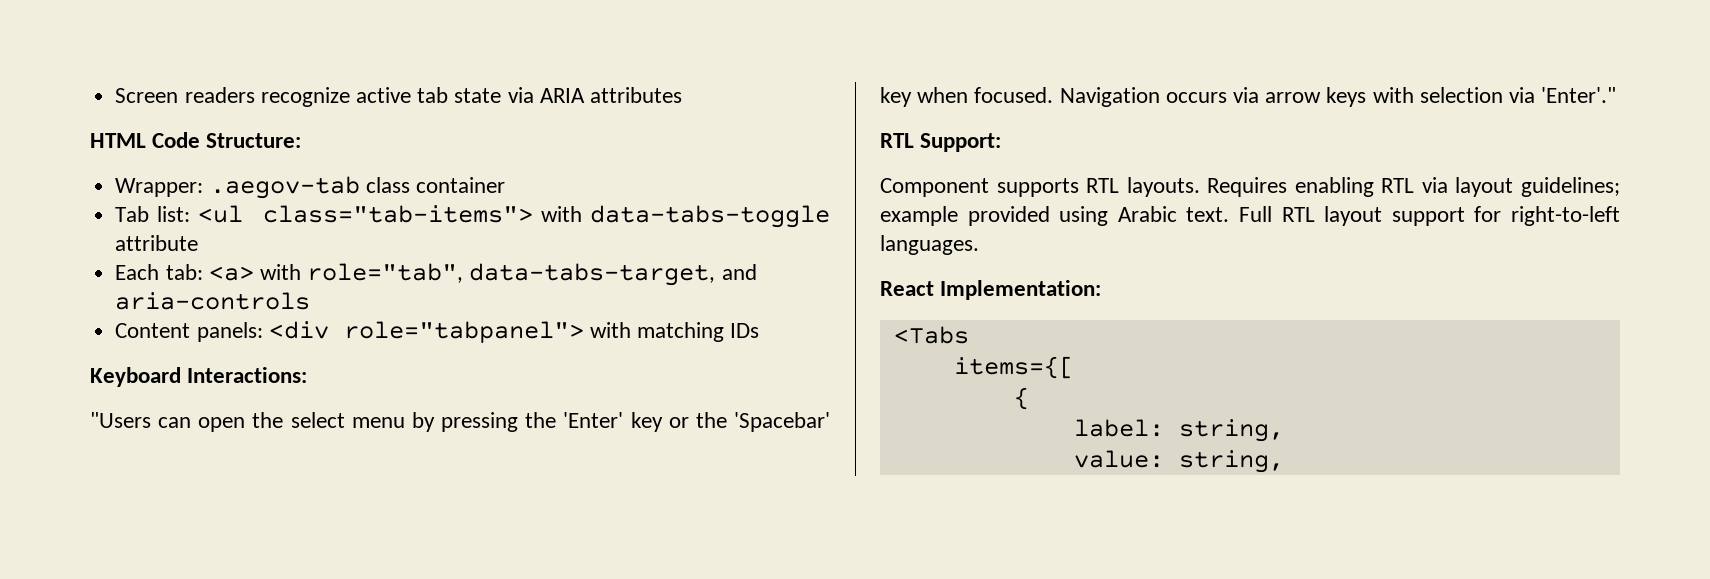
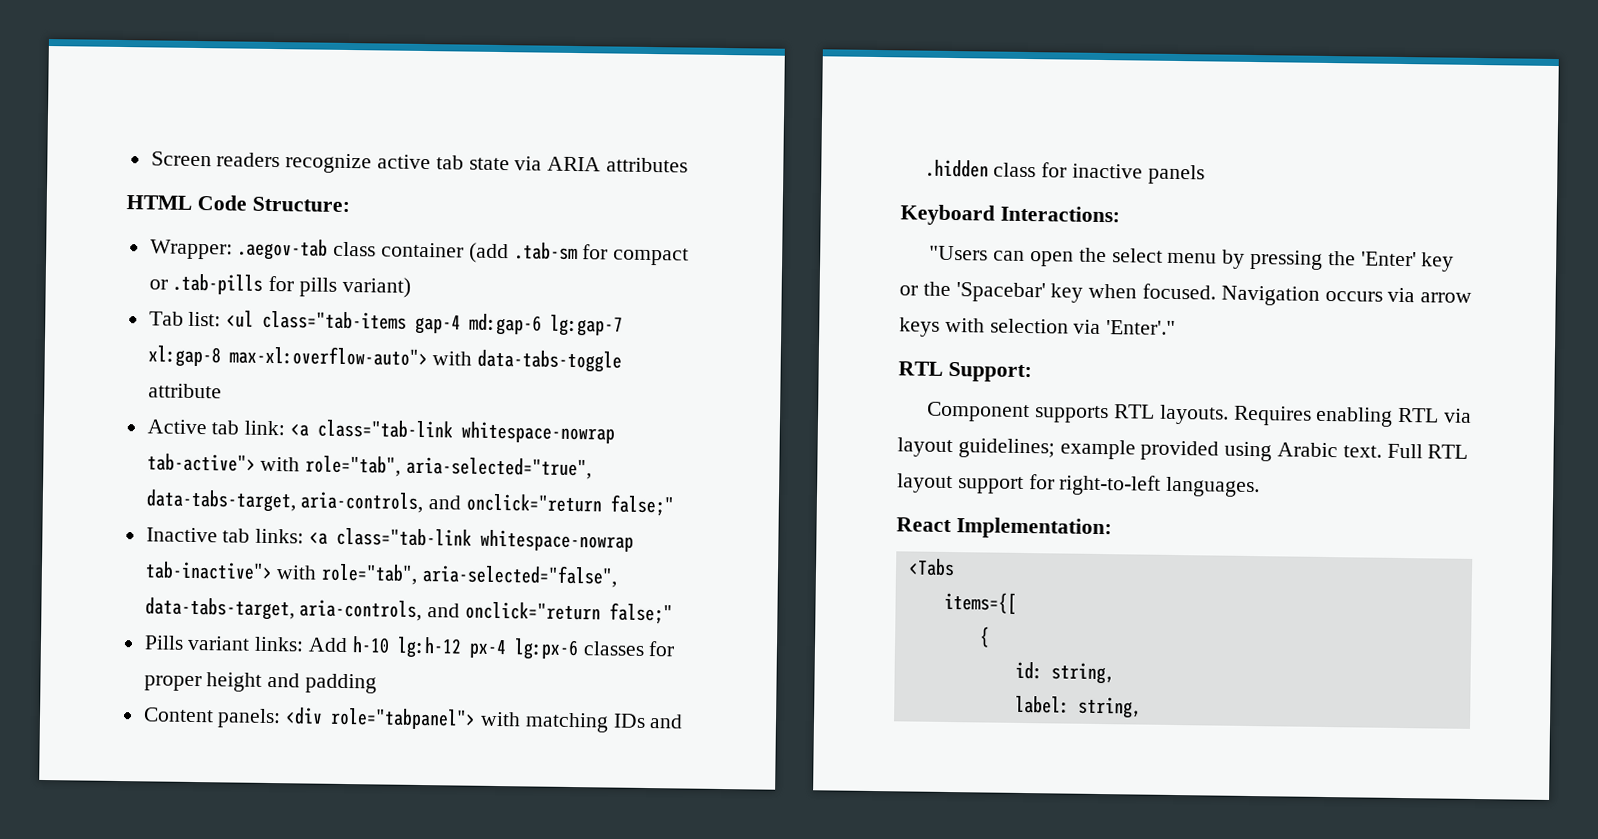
- Wrapper: .aegov-tab class container
- Tab list: <ul class="tab-items"> with data-tabs-toggle attribute
- Each tab: <a> with role="tab", data-tabs-target, and aria-controls
+ Wrapper: .aegov-tab class container (add .tab-sm for compact or .tab-pills for pills variant)
+ Tab list: <ul class="tab-items gap-4 md:gap-6 lg:gap-7 xl:gap-8 max-xl:overflow-auto"> with data-tabs-toggle attribute
+ Active tab link: <a class="tab-link whitespace-nowrap tab-active"> with role="tab", aria-selected="true", data-tabs-target, aria-controls, and onclick="return false;"
+ Inactive tab links: <a class="tab-link whitespace-nowrap tab-inactive"> with role="tab", aria-selected="false", data-tabs-target, aria-controls, and onclick="return false;"
+ Pills variant links: Add h-10 lg:h-12 px-4 lg:px-6 classes for proper height and padding
- Content panels: <div role="tabpanel"> with matching IDs
+ Content panels: <div role="tabpanel"> with matching IDs and .hidden class for inactive panels
+ id: string,
- value: string,

